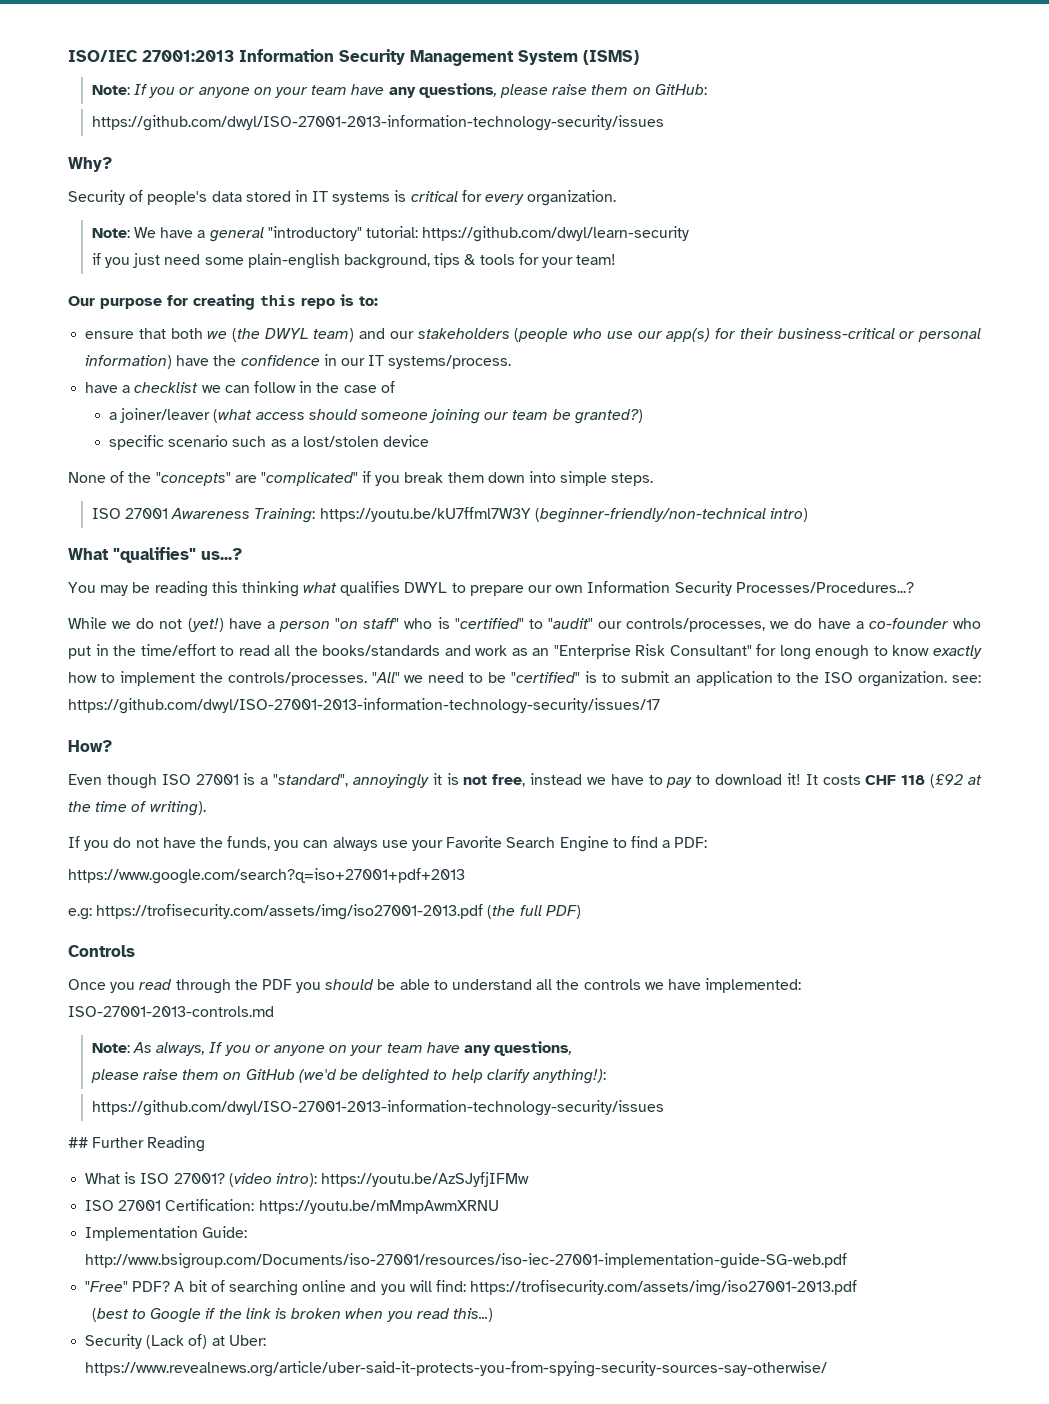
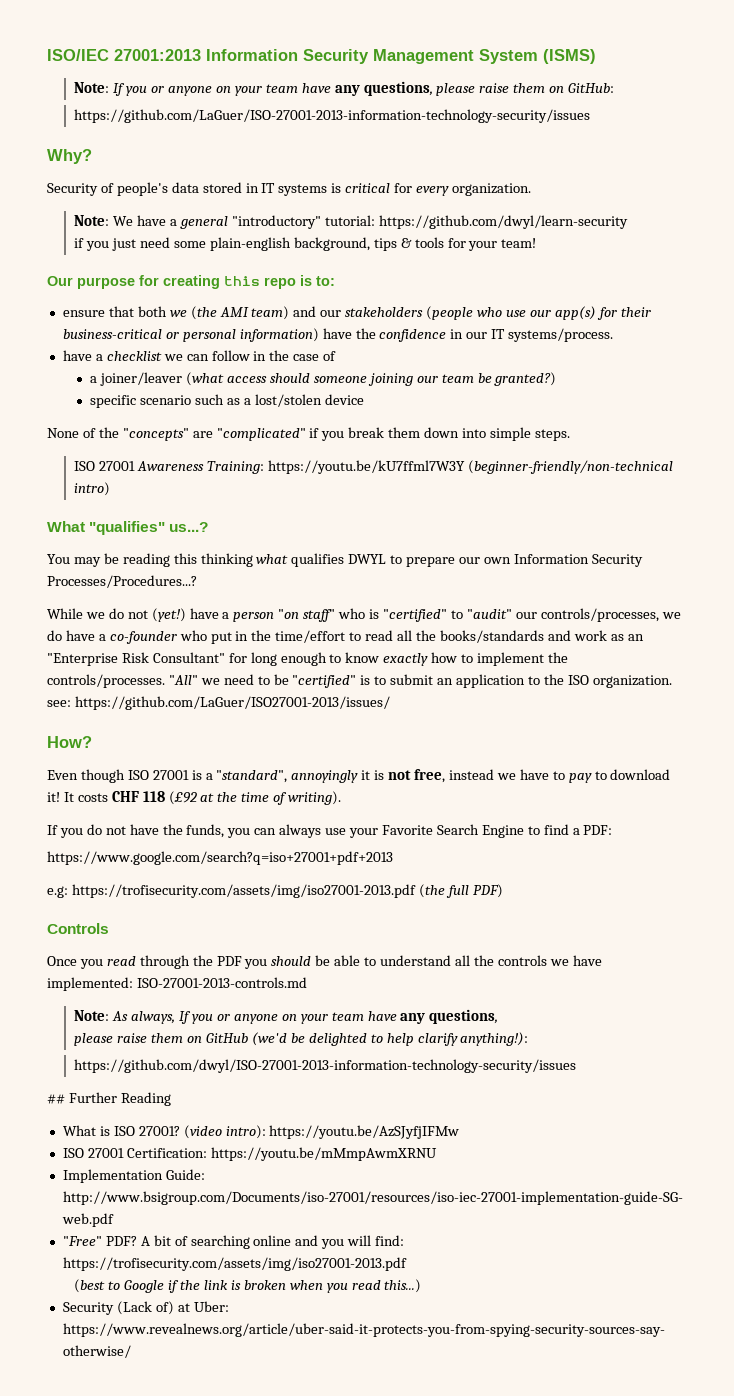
  Note: If you or anyone on your team have any questions, please raise them on GitHub:
- https://github.com/dwyl/ISO-27001-2013-information-technology-security/issues
+ https://github.com/LaGuer/ISO-27001-2013-information-technology-security/issues
- ensure that both we (the DWYL team) and our stakeholders (people who use our app(s) for their business-critical or personal information) have the confidence in our IT systems/process.
+ ensure that both we (the AMI team) and our stakeholders (people who use our app(s) for their business-critical or personal information) have the confidence in our IT systems/process.
- "All" we need to be "certified" is to submit an application to the ISO organization. see: https://github.com/dwyl/ISO-27001-2013-information-technology-security/issues/17
+ "All" we need to be "certified" is to submit an application to the ISO organization. see: https://github.com/LaGuer/ISO27001-2013/issues/

